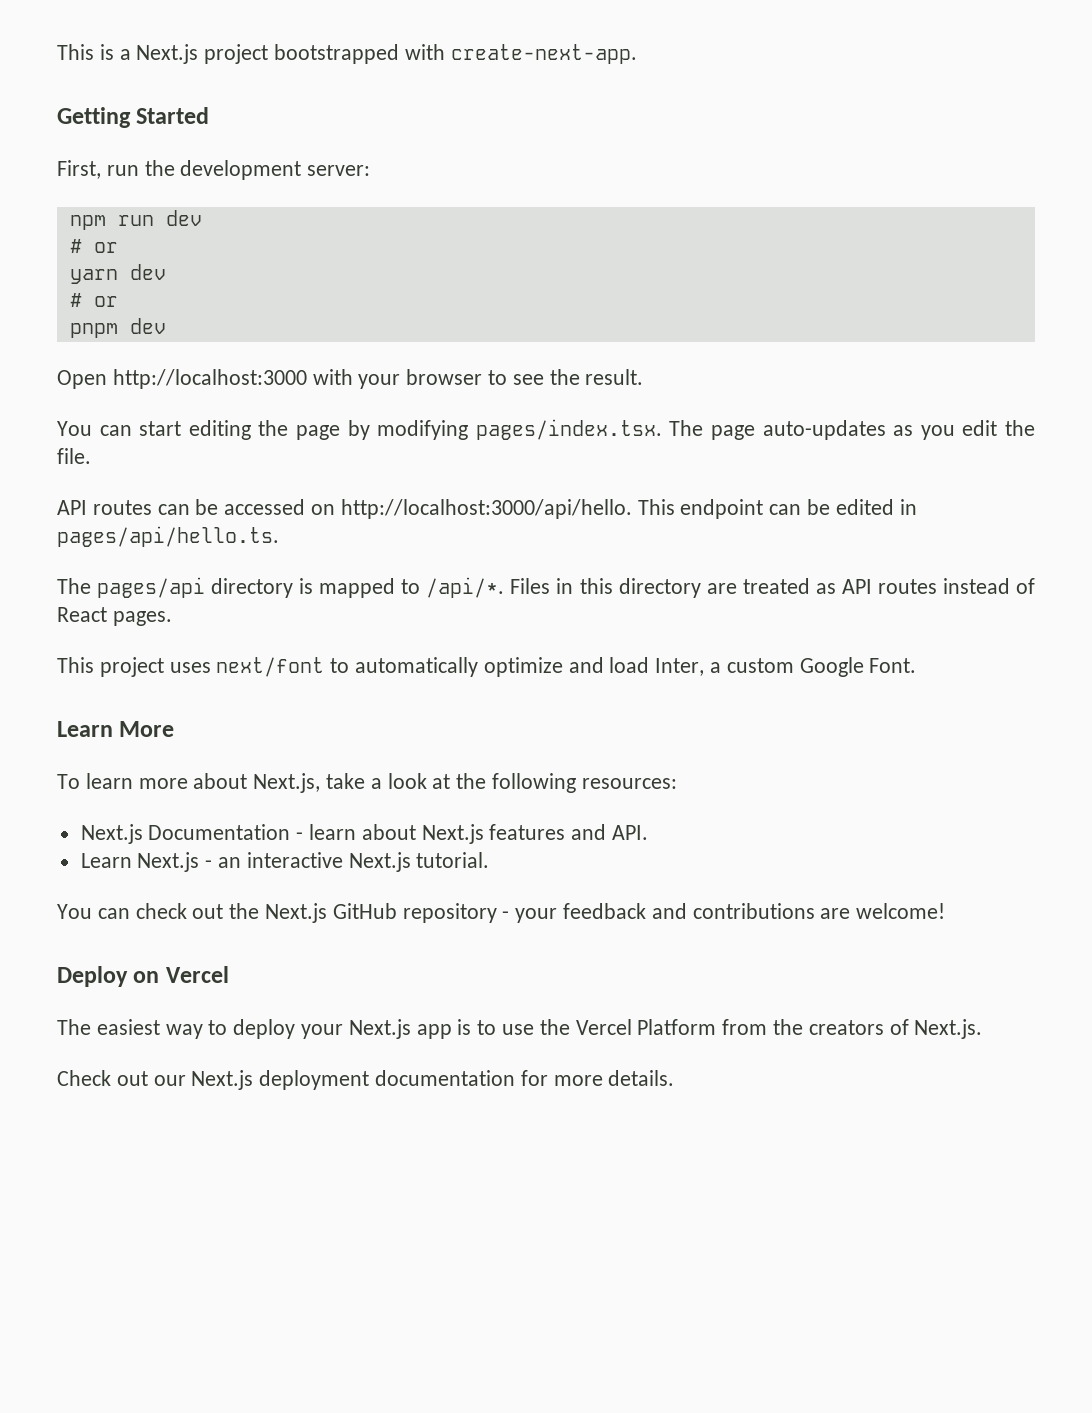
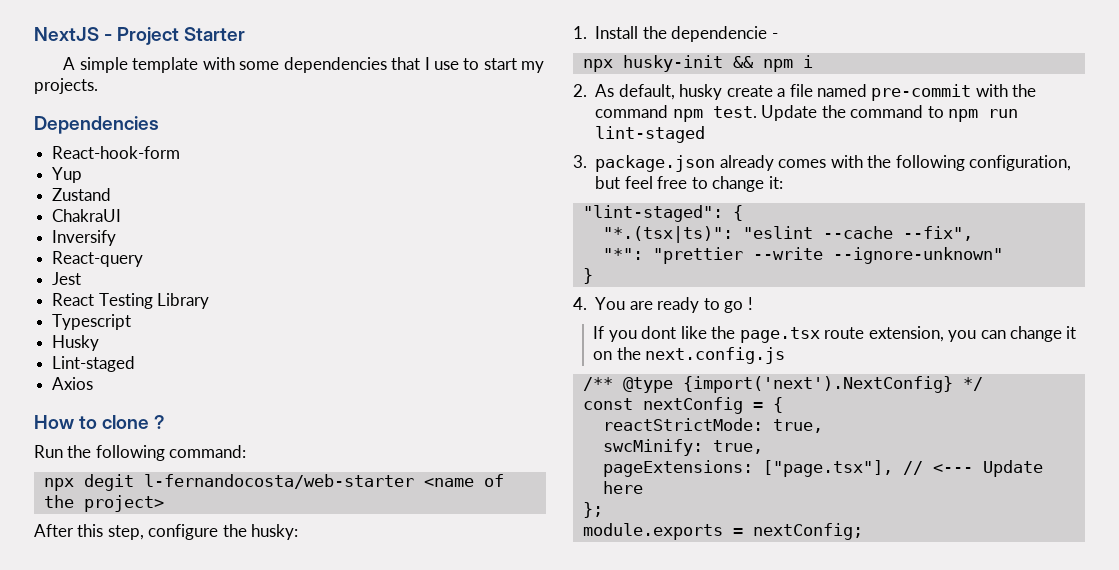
- This is a Next.js project bootstrapped with create-next-app.
- Getting Started
- First, run the development server:
- npm run dev
- # or
- yarn dev
- # or
- pnpm dev
- Open http://localhost:3000 with your browser to see the result.
- You can start editing the page by modifying pages/index.tsx. The page auto-updates as you edit the file.
- API routes can be accessed on http://localhost:3000/api/hello. This endpoint can be edited in pages/api/hello.ts.
- The pages/api directory is mapped to /api/*. Files in this directory are treated as API routes instead of React pages.
- This project uses next/font to automatically optimize and load Inter, a custom Google Font.
- Learn More
- To learn more about Next.js, take a look at the following resources:
- Next.js Documentation - learn about Next.js features and API.
- Learn Next.js - an interactive Next.js tutorial.
- You can check out the Next.js GitHub repository - your feedback and contributions are welcome!
- Deploy on Vercel
- The easiest way to deploy your Next.js app is to use the Vercel Platform from the creators of Next.js.
- Check out our Next.js deployment documentation for more details.
+ NextJS - Project Starter
+ A simple template with some dependencies that I use to start my projects.
+ Dependencies
+ React-hook-form
+ Yup
+ Zustand
+ ChakraUI
+ Inversify
+ React-query
+ Jest
+ React Testing Library
+ Typescript
+ Husky
+ Lint-staged
+ Axios
+ How to clone ?
+ Run the following command:
+ npx degit l-fernandocosta/web-starter <name of the project>
+ After this step, configure the husky:
+ 1. Install the dependencie -
+ npx husky-init && npm i
+ 2. As default, husky create a file named pre-commit with the command npm test. Update the command to npm run lint-staged
+ 3. package.json already comes with the following configuration, but feel free to change it:
+ "lint-staged": {
+ "*.(tsx|ts)": "eslint --cache --fix",
+ "*": "prettier --write --ignore-unknown"
+ }
+ 4. You are ready to go !
+ If you dont like the page.tsx route extension, you can change it on the next.config.js
+ /** @type {import('next').NextConfig} */
+ const nextConfig = {
+ reactStrictMode: true,
+ swcMinify: true,
+ pageExtensions: ["page.tsx"], // <--- Update here
+ };
+ module.exports = nextConfig;

